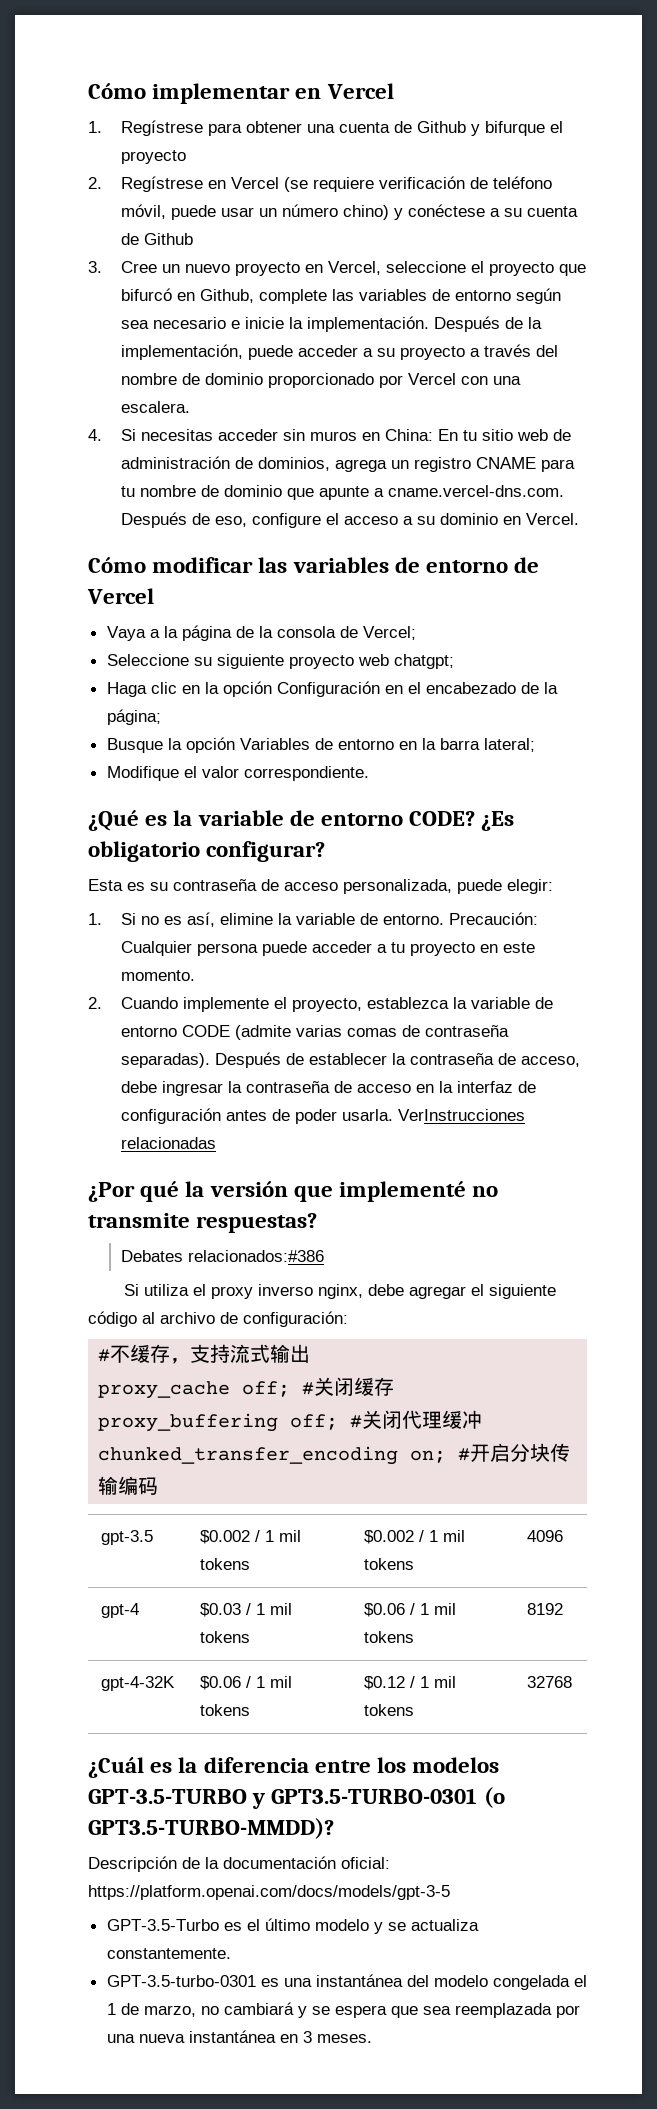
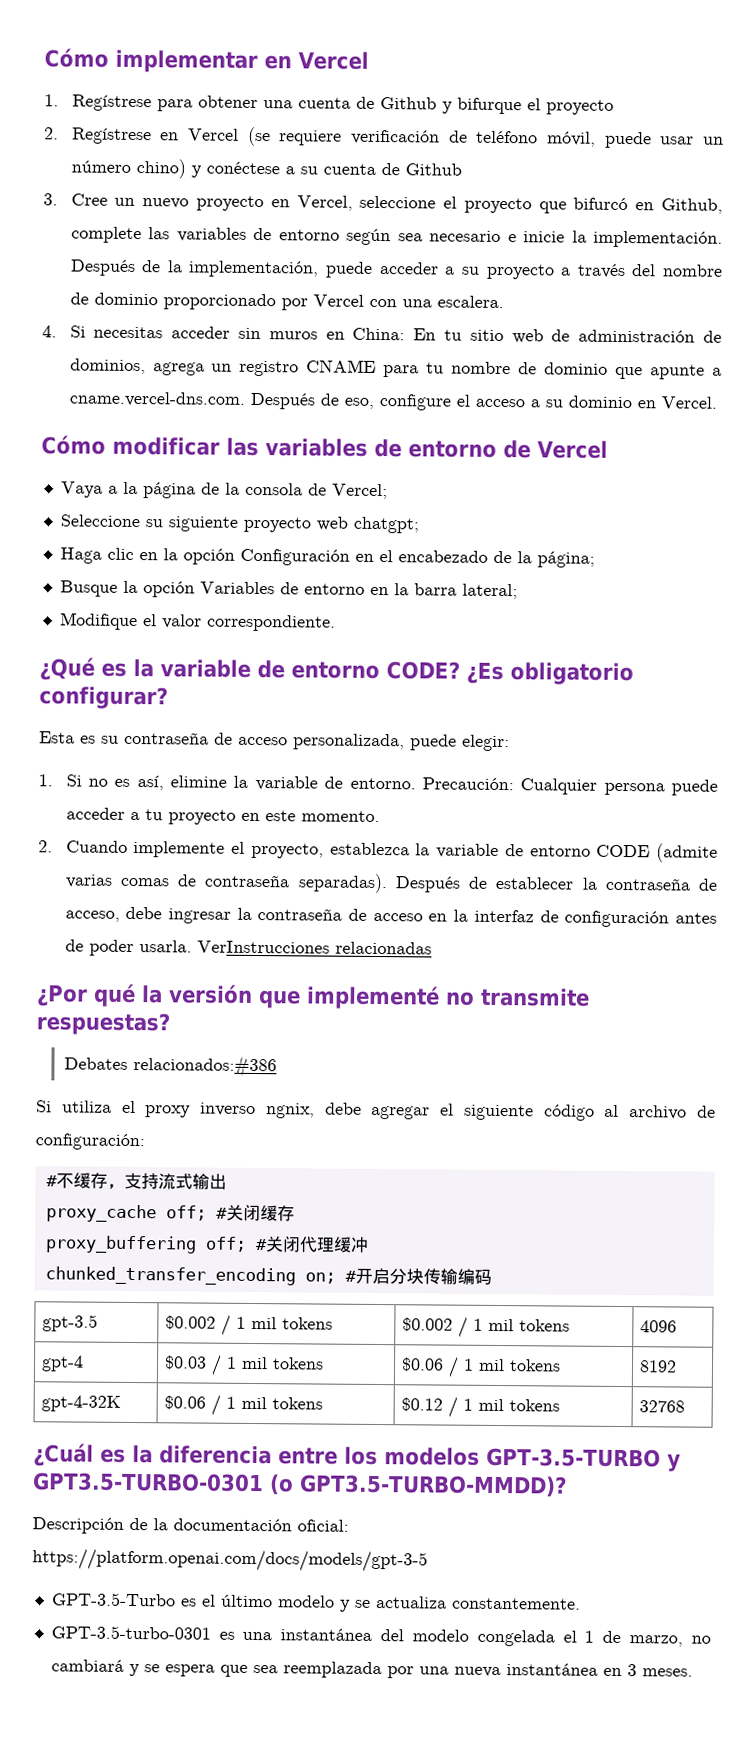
- Si utiliza el proxy inverso nginx, debe agregar el siguiente código al archivo de configuración:
+ Si utiliza el proxy inverso ngnix, debe agregar el siguiente código al archivo de configuración:

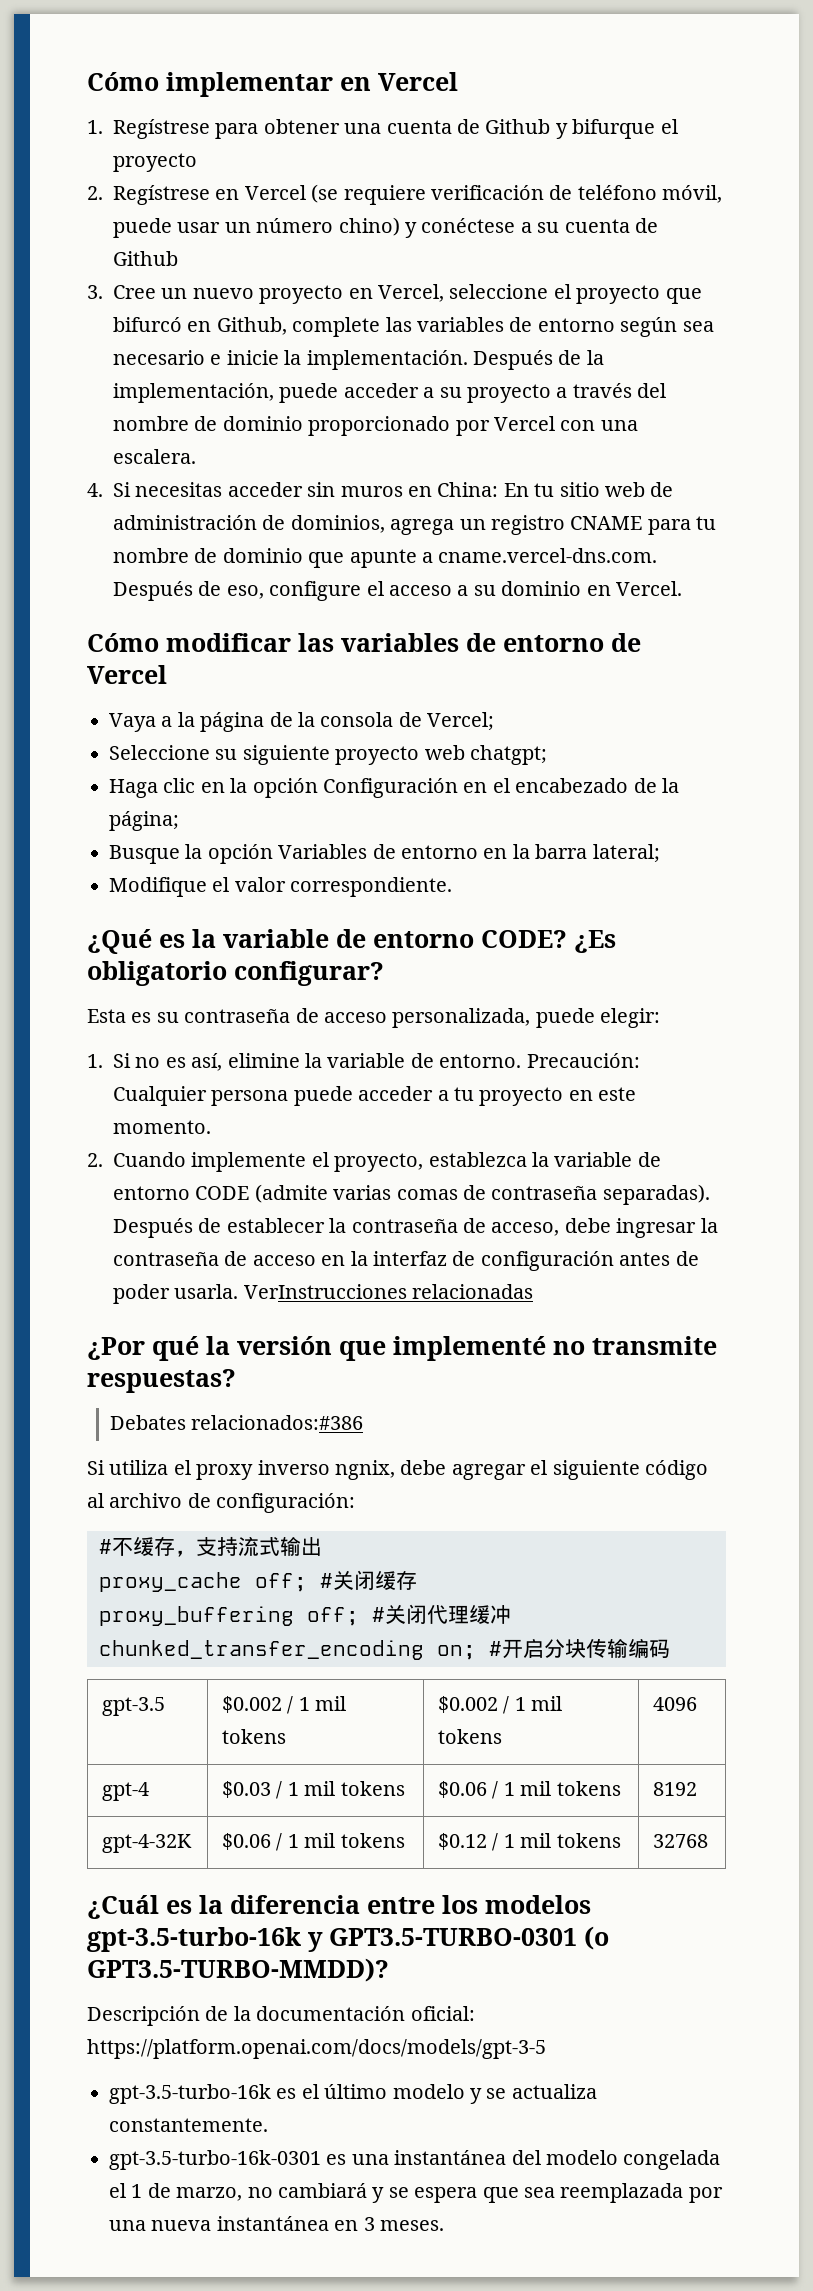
- ¿Cuál es la diferencia entre los modelos GPT-3.5-TURBO y GPT3.5-TURBO-0301 (o GPT3.5-TURBO-MMDD)?
+ ¿Cuál es la diferencia entre los modelos gpt-3.5-turbo-16k y GPT3.5-TURBO-0301 (o GPT3.5-TURBO-MMDD)?
- GPT-3.5-Turbo es el último modelo y se actualiza constantemente.
+ gpt-3.5-turbo-16k es el último modelo y se actualiza constantemente.
- GPT-3.5-turbo-0301 es una instantánea del modelo congelada el 1 de marzo, no cambiará y se espera que sea reemplazada por una nueva instantánea en 3 meses.
+ gpt-3.5-turbo-16k-0301 es una instantánea del modelo congelada el 1 de marzo, no cambiará y se espera que sea reemplazada por una nueva instantánea en 3 meses.

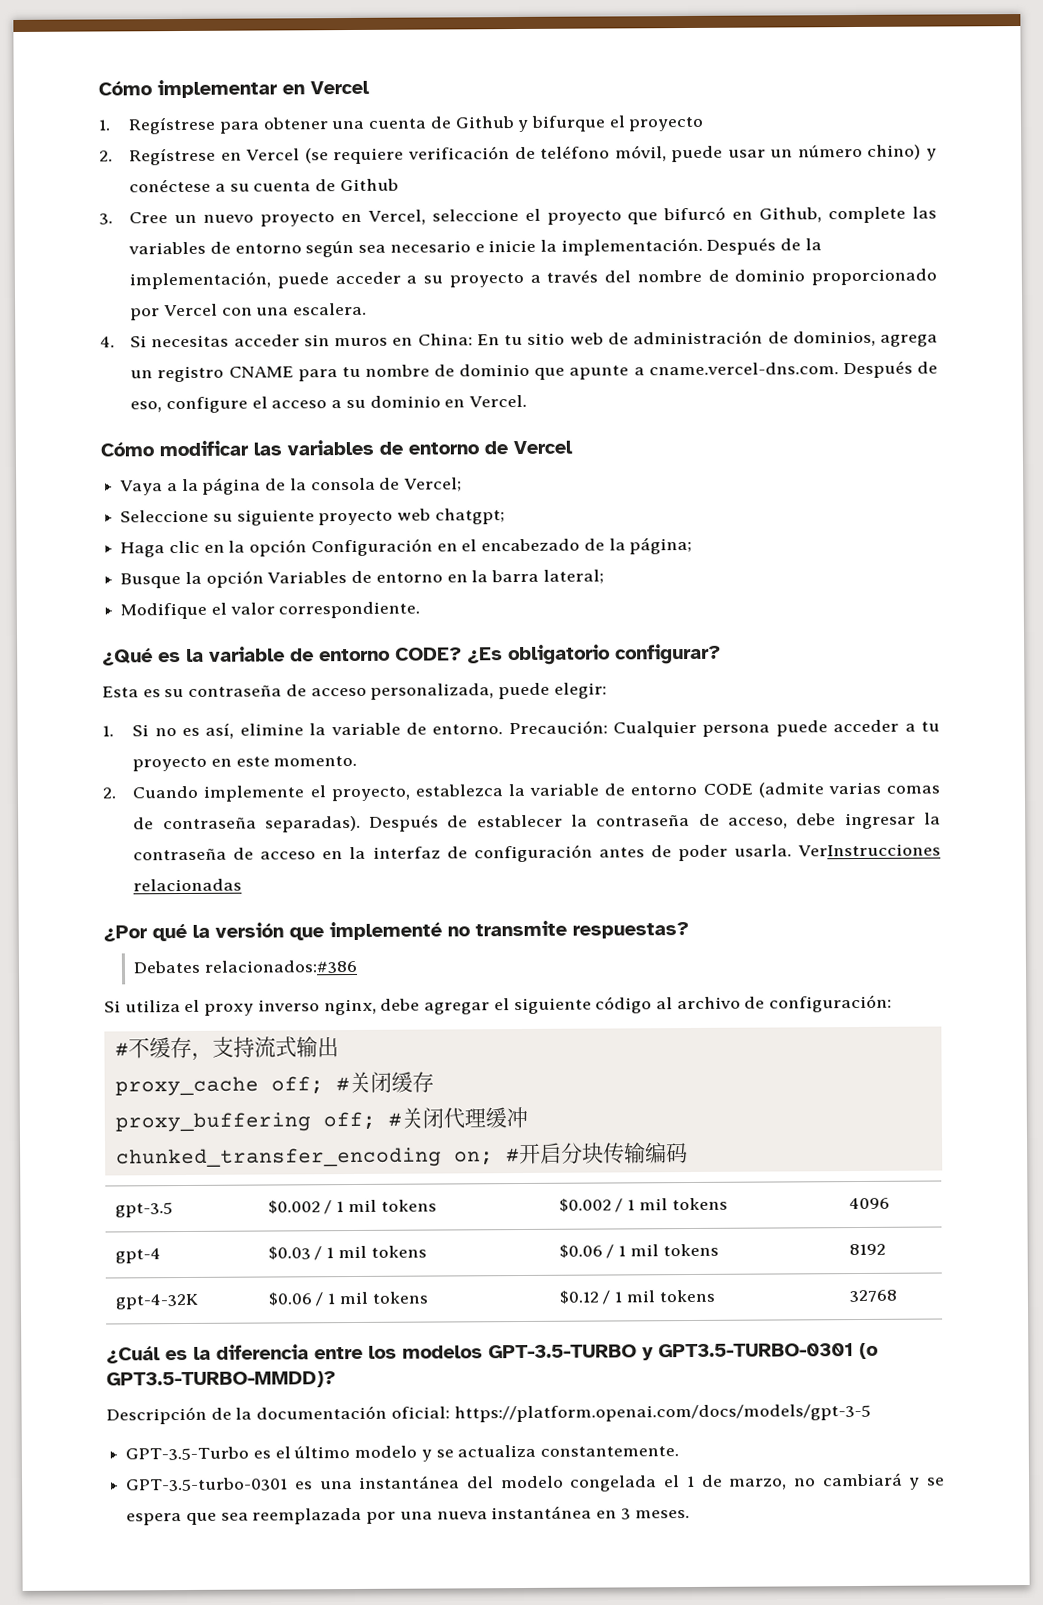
- Si utiliza el proxy inverso ngnix, debe agregar el siguiente código al archivo de configuración:
+ Si utiliza el proxy inverso nginx, debe agregar el siguiente código al archivo de configuración:
- ¿Cuál es la diferencia entre los modelos gpt-3.5-turbo-16k y GPT3.5-TURBO-0301 (o GPT3.5-TURBO-MMDD)?
+ ¿Cuál es la diferencia entre los modelos GPT-3.5-TURBO y GPT3.5-TURBO-0301 (o GPT3.5-TURBO-MMDD)?
- gpt-3.5-turbo-16k es el último modelo y se actualiza constantemente.
+ GPT-3.5-Turbo es el último modelo y se actualiza constantemente.
- gpt-3.5-turbo-16k-0301 es una instantánea del modelo congelada el 1 de marzo, no cambiará y se espera que sea reemplazada por una nueva instantánea en 3 meses.
+ GPT-3.5-turbo-0301 es una instantánea del modelo congelada el 1 de marzo, no cambiará y se espera que sea reemplazada por una nueva instantánea en 3 meses.

